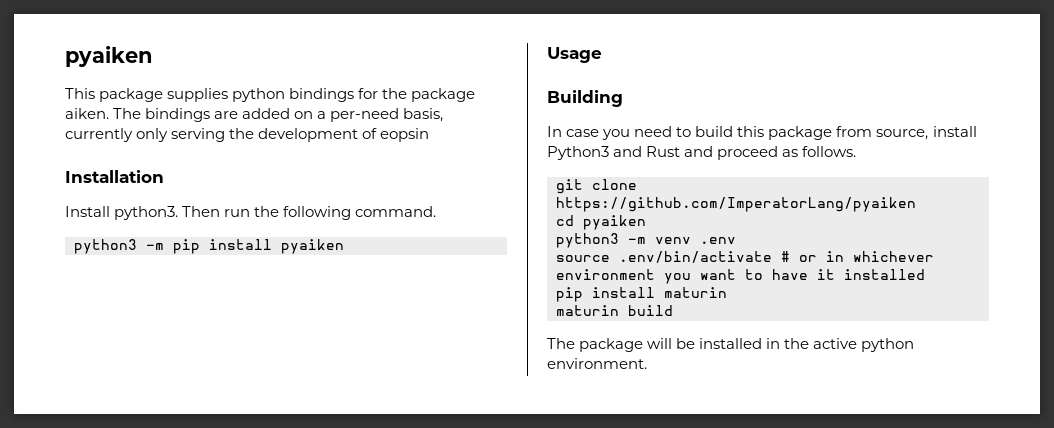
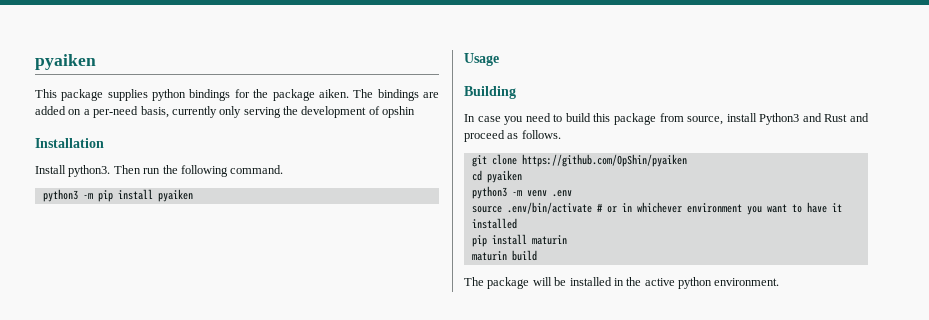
- The bindings are added on a per-need basis, currently only serving the development of eopsin
+ The bindings are added on a per-need basis, currently only serving the development of opshin
- git clone https://github.com/ImperatorLang/pyaiken
+ git clone https://github.com/OpShin/pyaiken

